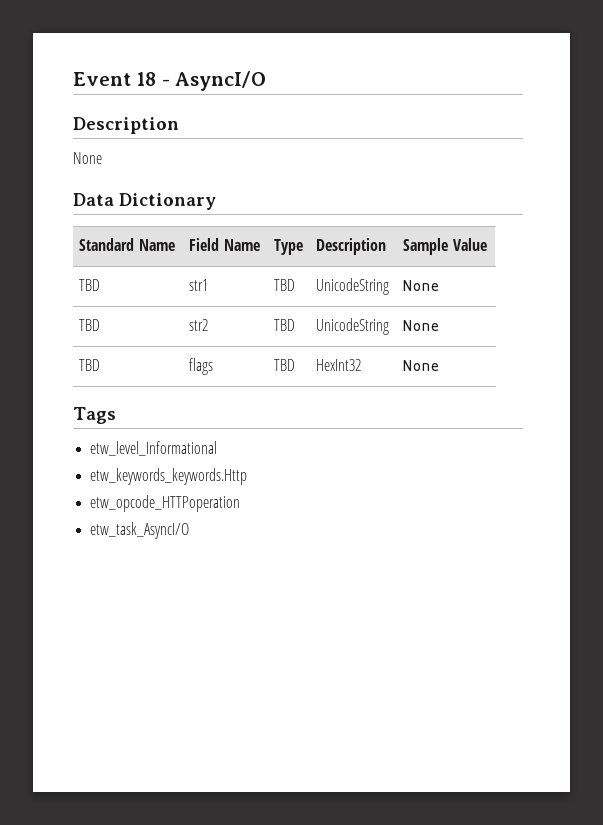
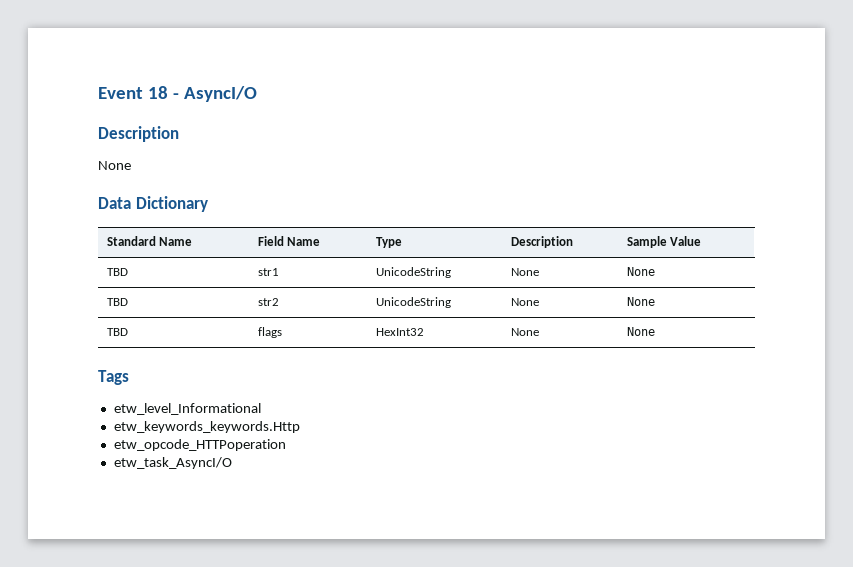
- TBD | str1 | TBD | UnicodeString | None
+ TBD | str1 | UnicodeString | None | None
- TBD | str2 | TBD | UnicodeString | None
+ TBD | str2 | UnicodeString | None | None
- TBD | flags | TBD | HexInt32 | None
+ TBD | flags | HexInt32 | None | None

